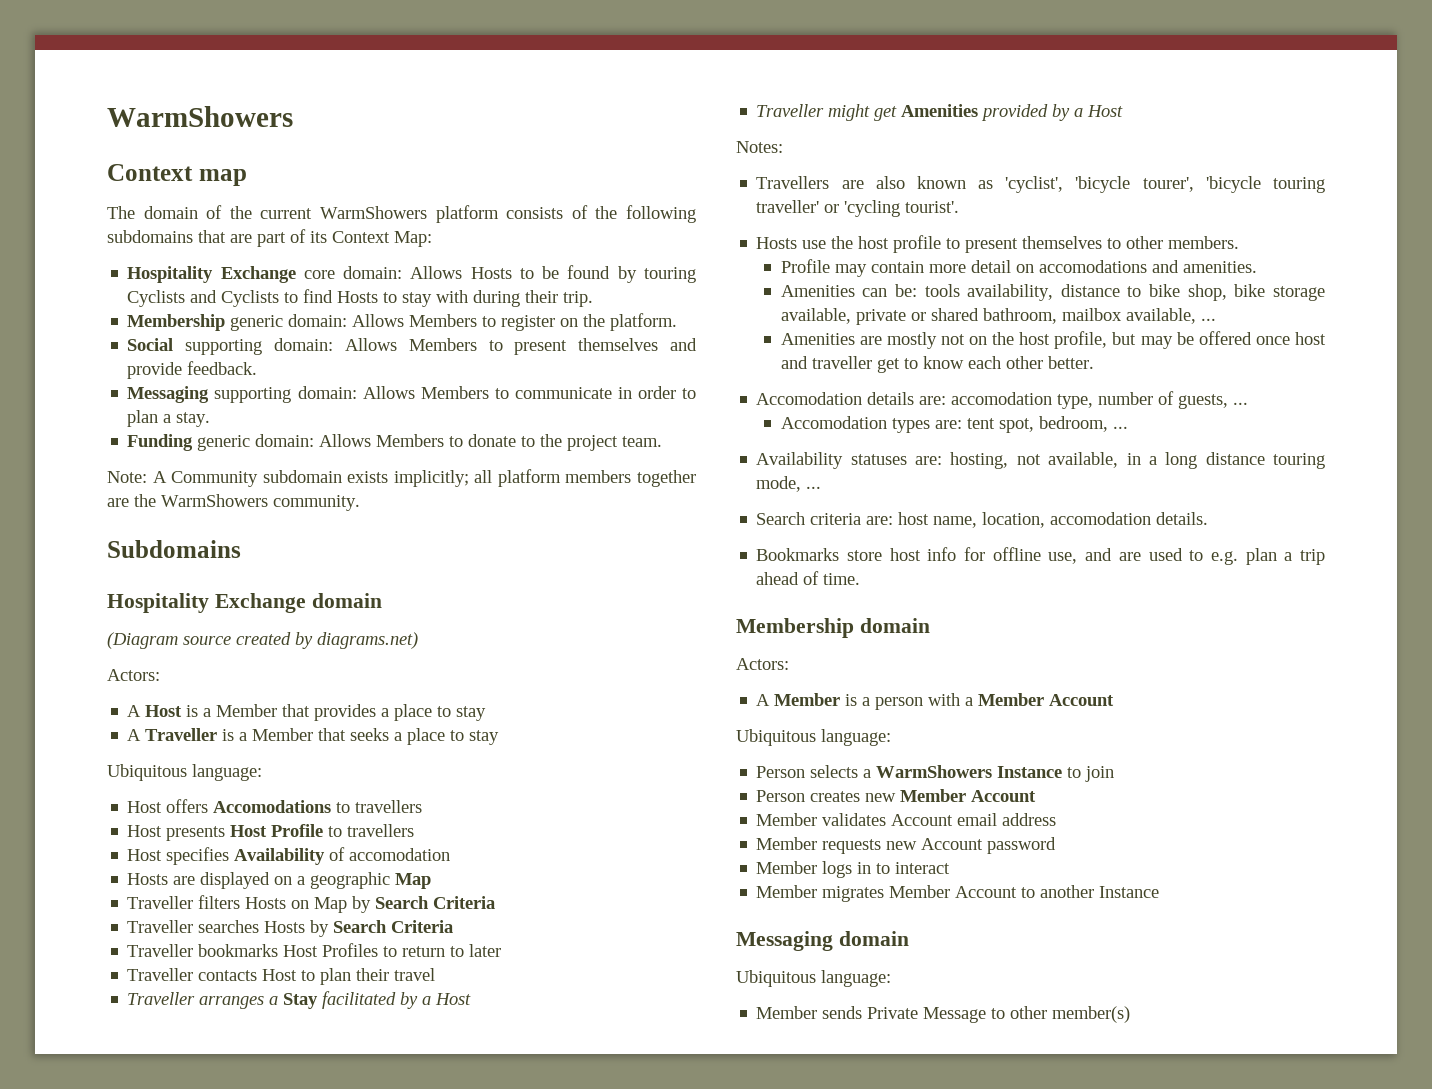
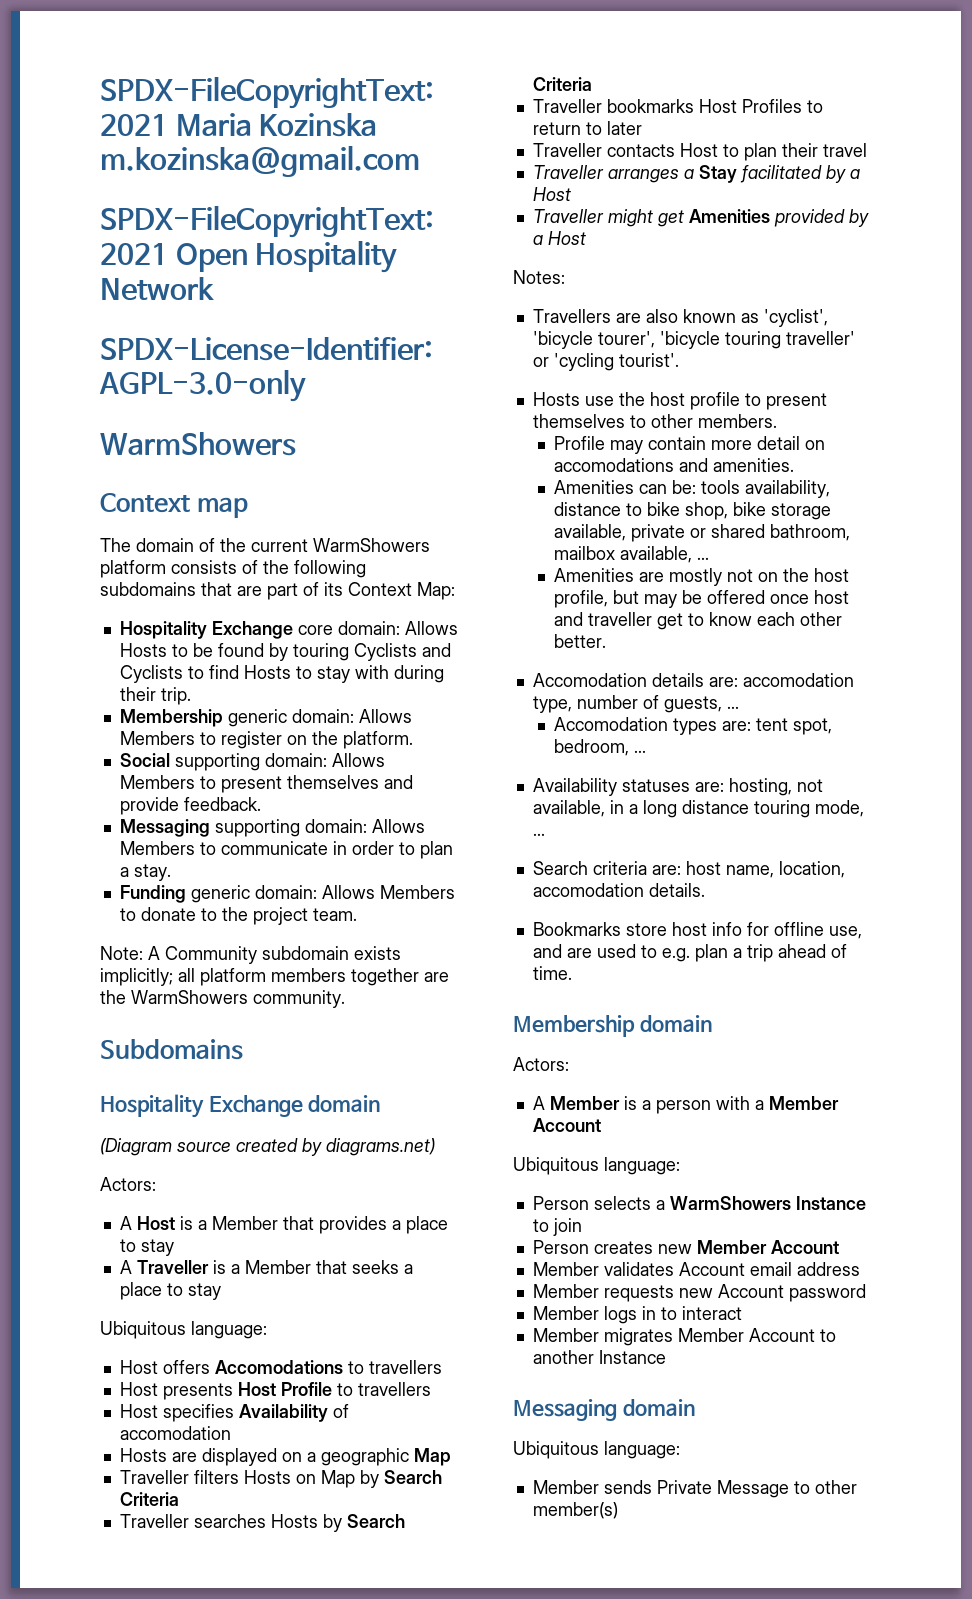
+ SPDX-FileCopyrightText: 2021 Maria Kozinska m.kozinska@gmail.com
+ SPDX-FileCopyrightText: 2021 Open Hospitality Network
+ SPDX-License-Identifier: AGPL-3.0-only

